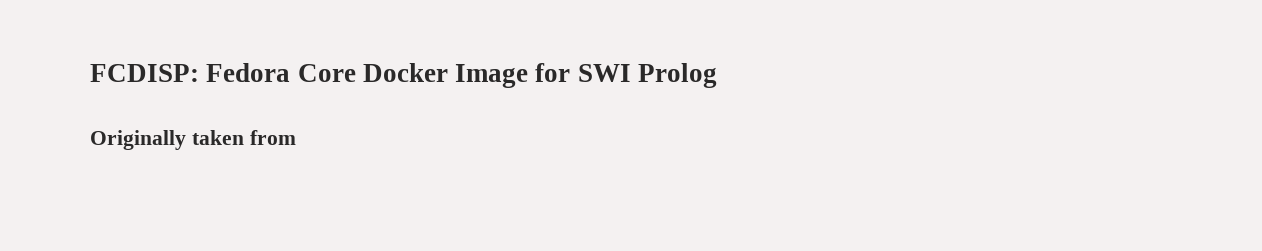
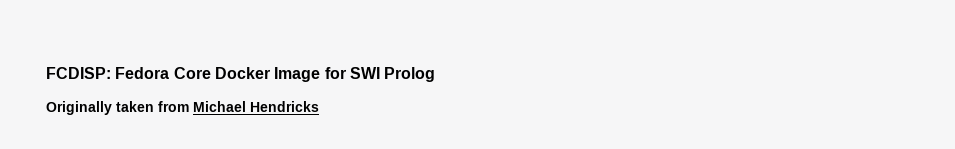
- Originally taken from
+ Originally taken from Michael Hendricks

